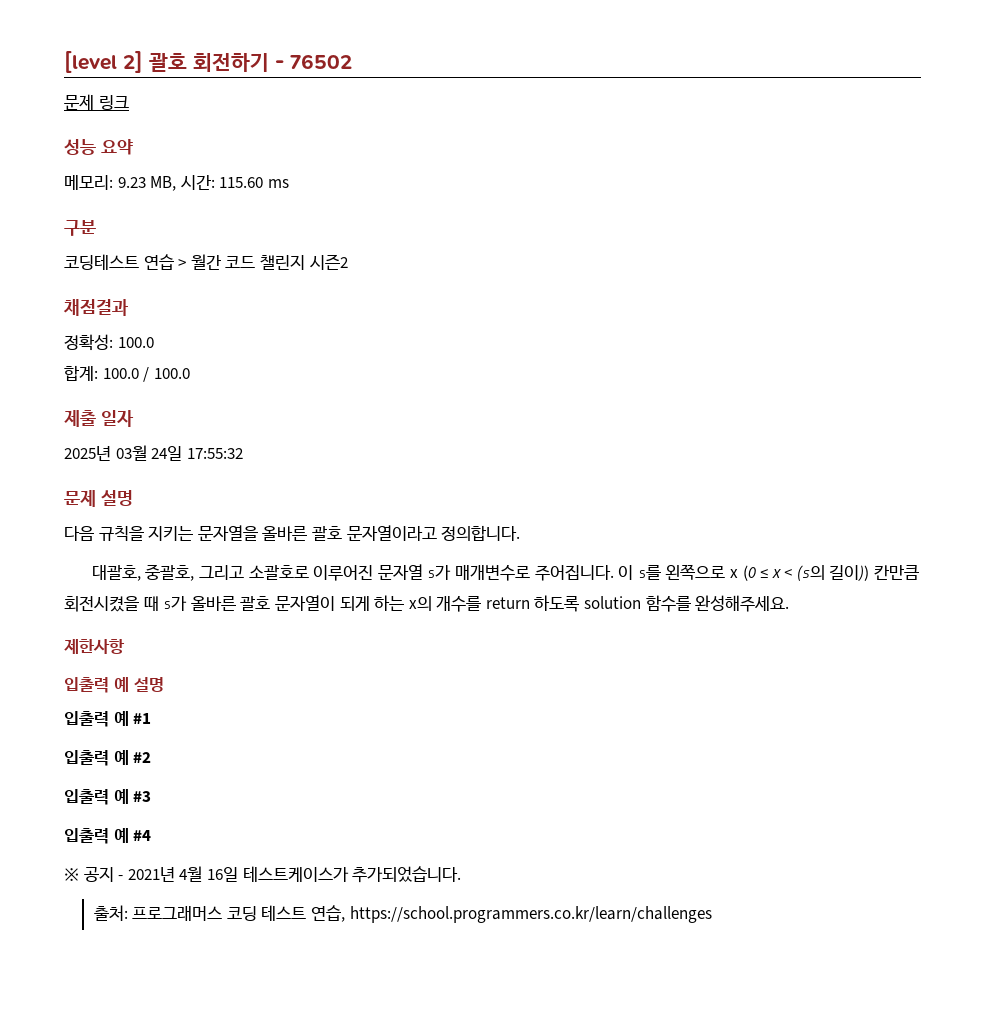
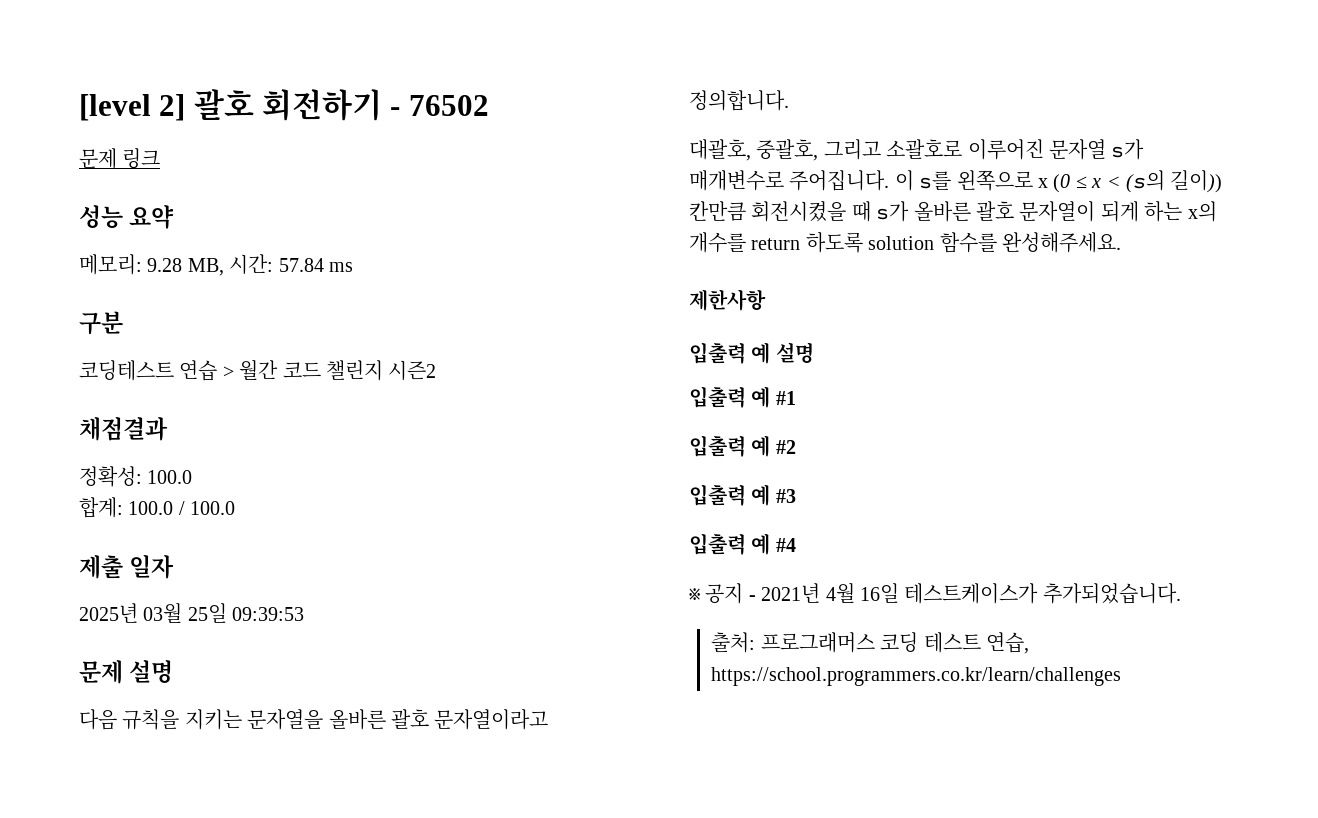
- 메모리: 9.23 MB, 시간: 115.60 ms
+ 메모리: 9.28 MB, 시간: 57.84 ms
- 2025년 03월 24일 17:55:32
+ 2025년 03월 25일 09:39:53

